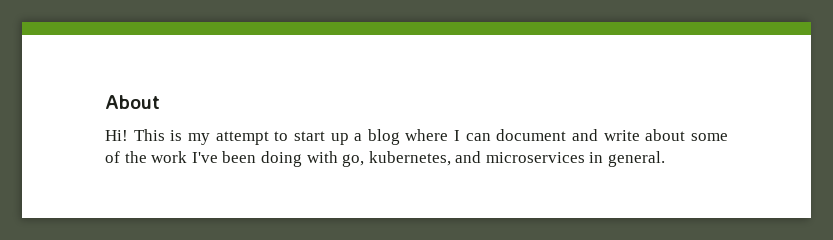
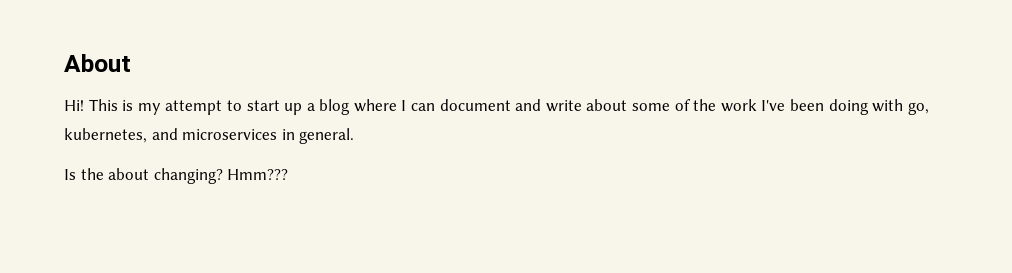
+ Is the about changing? Hmm???

